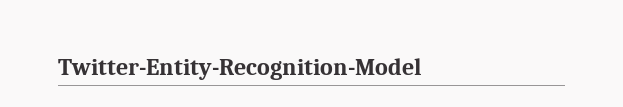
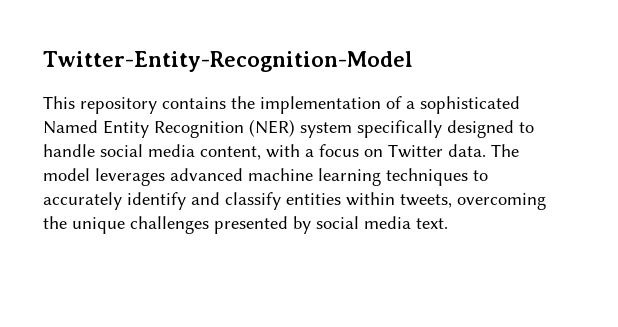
+ This repository contains the implementation of a sophisticated Named Entity Recognition (NER) system specifically designed to handle social media content, with a focus on Twitter data. The model leverages advanced machine learning techniques to accurately identify and classify entities within tweets, overcoming the unique challenges presented by social media text.

